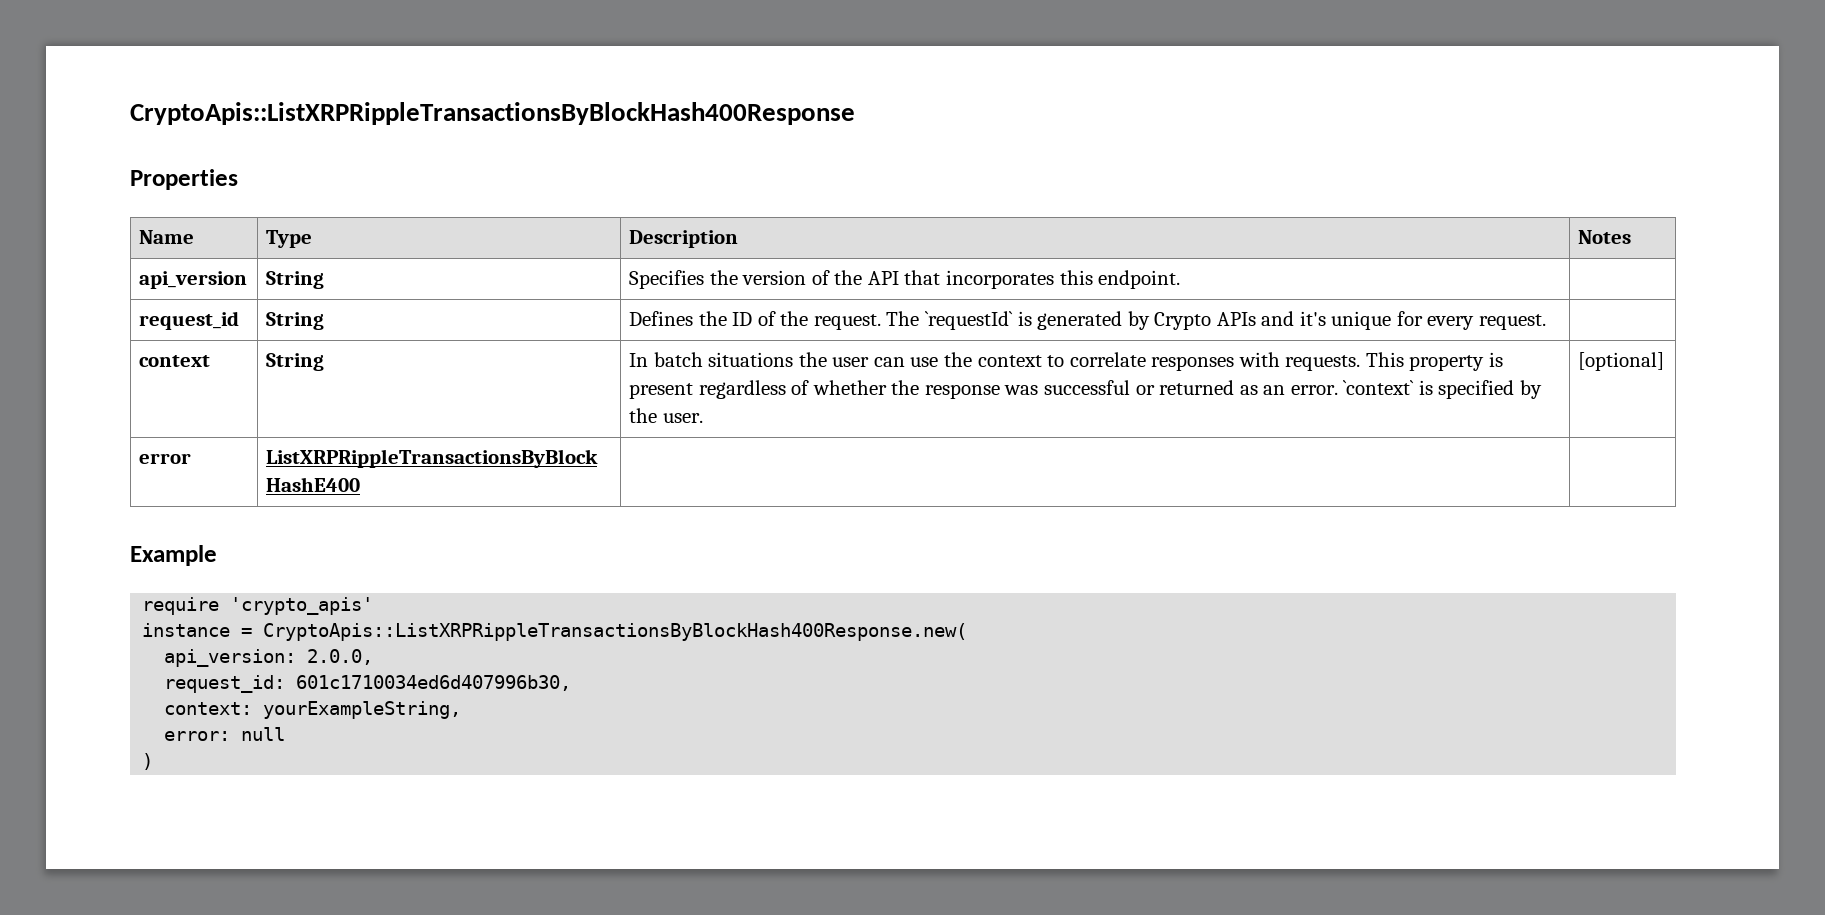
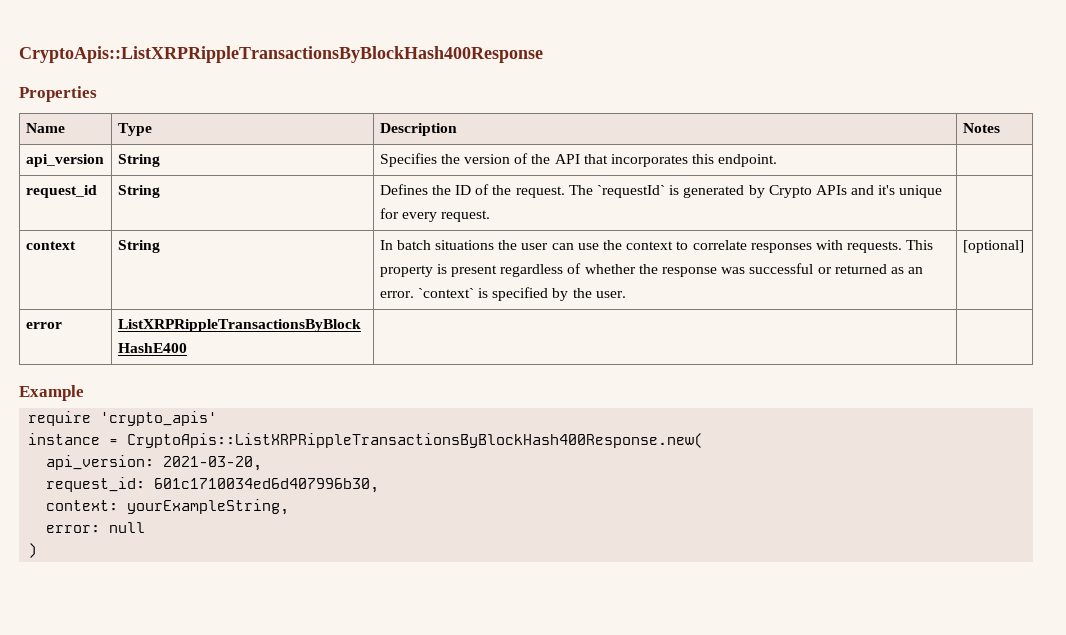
- api_version: 2.0.0,
+ api_version: 2021-03-20,

